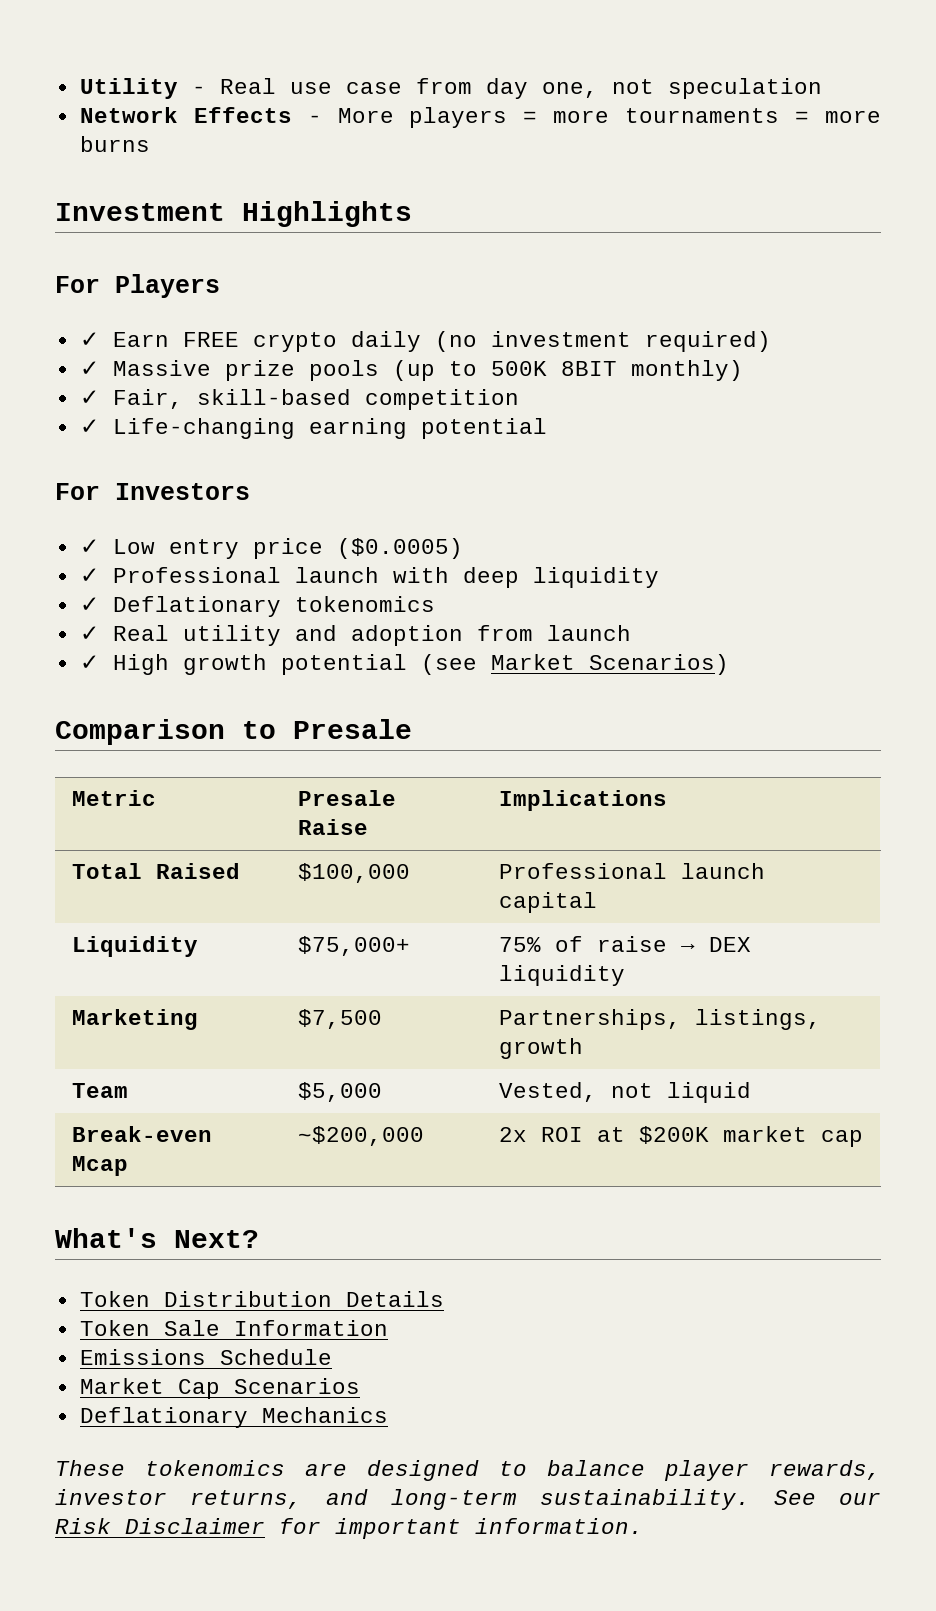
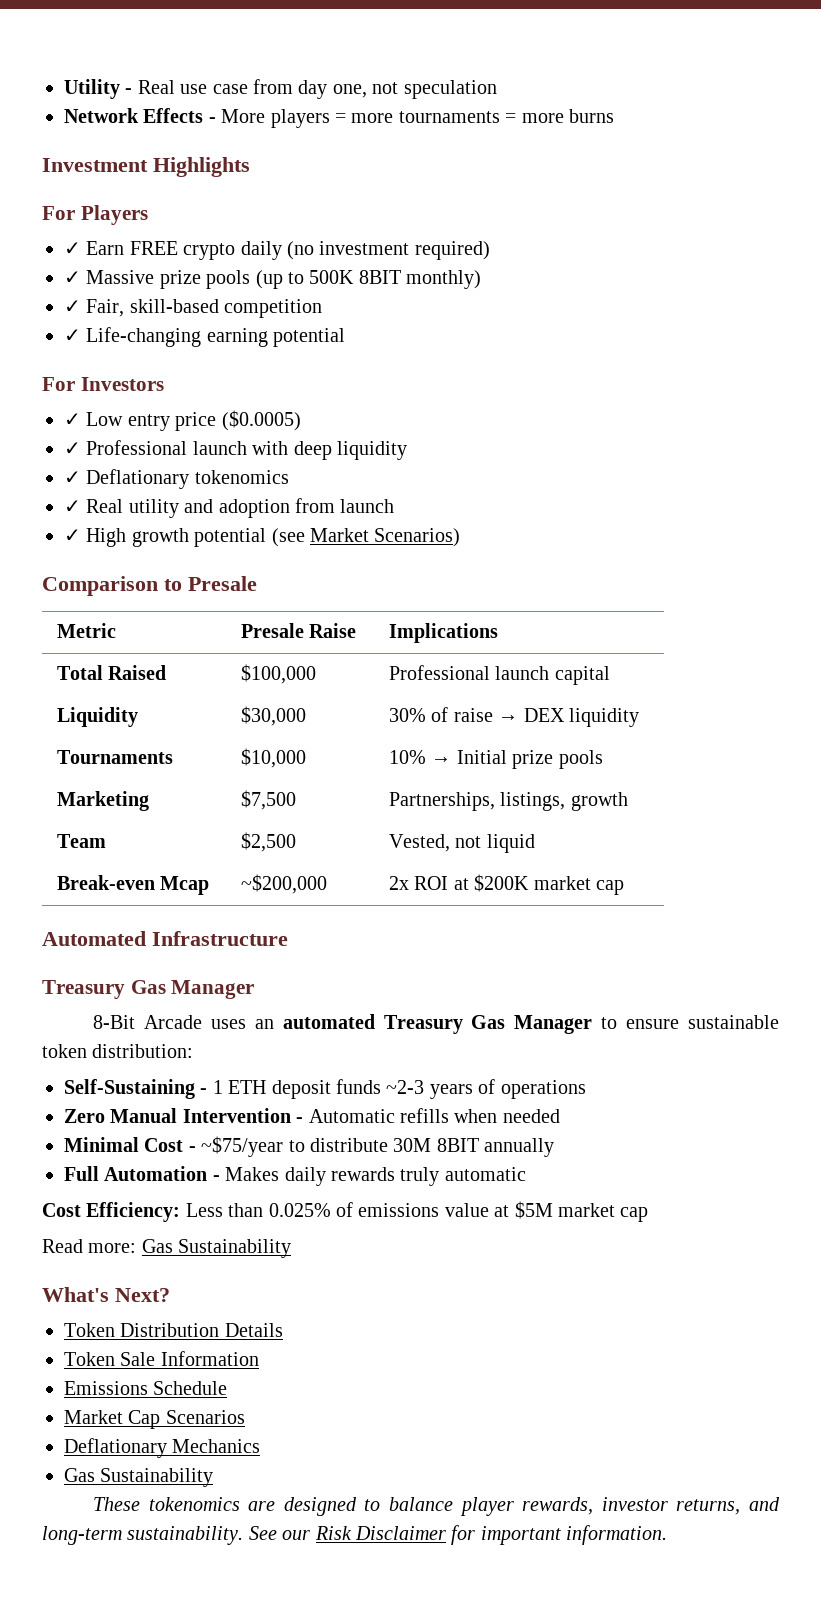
- Liquidity | $75,000+ | 75% of raise → DEX liquidity
+ Liquidity | $30,000 | 30% of raise → DEX liquidity
+ Tournaments | $10,000 | 10% → Initial prize pools
- Team | $5,000 | Vested, not liquid
+ Team | $2,500 | Vested, not liquid
+ Automated Infrastructure
+ Treasury Gas Manager
+ 8-Bit Arcade uses an automated Treasury Gas Manager to ensure sustainable token distribution:
+ Self-Sustaining - 1 ETH deposit funds ~2-3 years of operations
+ Zero Manual Intervention - Automatic refills when needed
+ Minimal Cost - ~$75/year to distribute 30M 8BIT annually
+ Full Automation - Makes daily rewards truly automatic
+ Cost Efficiency: Less than 0.025% of emissions value at $5M market cap
+ Read more: Gas Sustainability
  Deflationary Mechanics
+ Gas Sustainability

